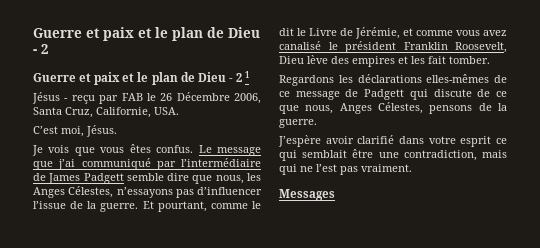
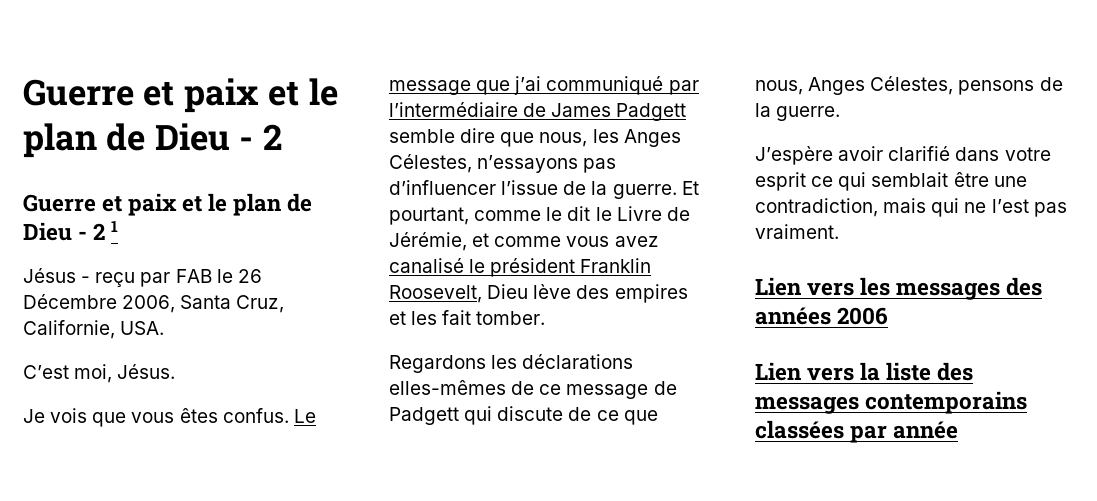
- Messages
+ Lien vers les messages des années 2006
+ Lien vers la liste des messages contemporains classées par année

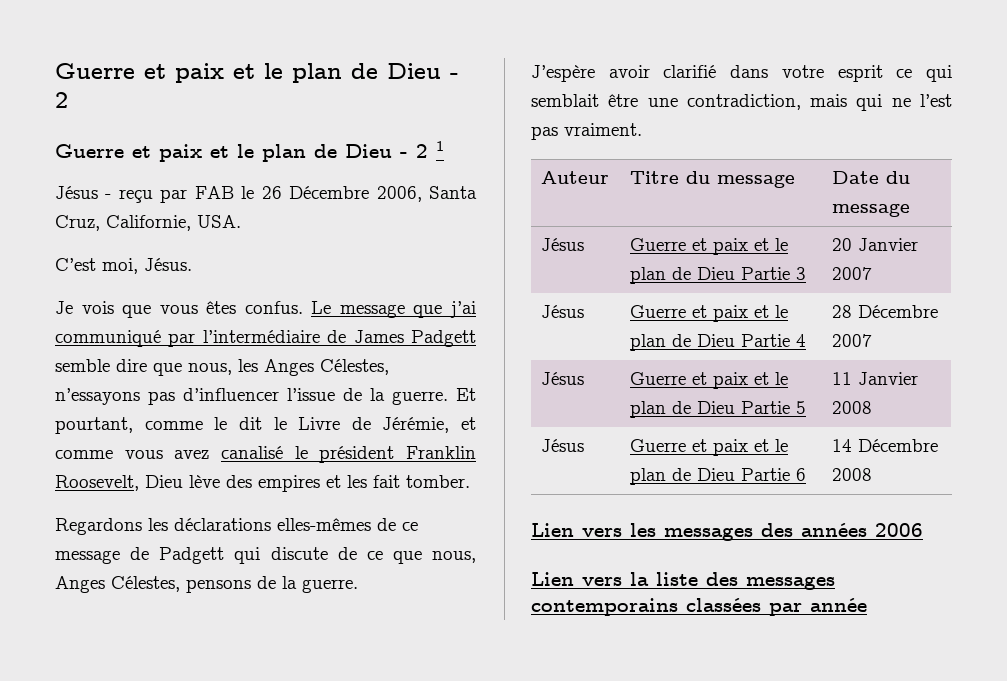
+ Auteur | Titre du message | Date du message
+ Jésus | Guerre et paix et le plan de Dieu Partie 3 | 20 Janvier 2007
+ Jésus | Guerre et paix et le plan de Dieu Partie 4 | 28 Décembre 2007
+ Jésus | Guerre et paix et le plan de Dieu Partie 5 | 11 Janvier 2008
+ Jésus | Guerre et paix et le plan de Dieu Partie 6 | 14 Décembre 2008

